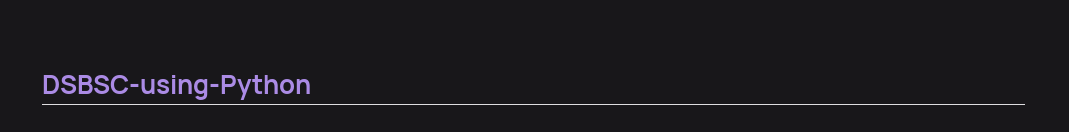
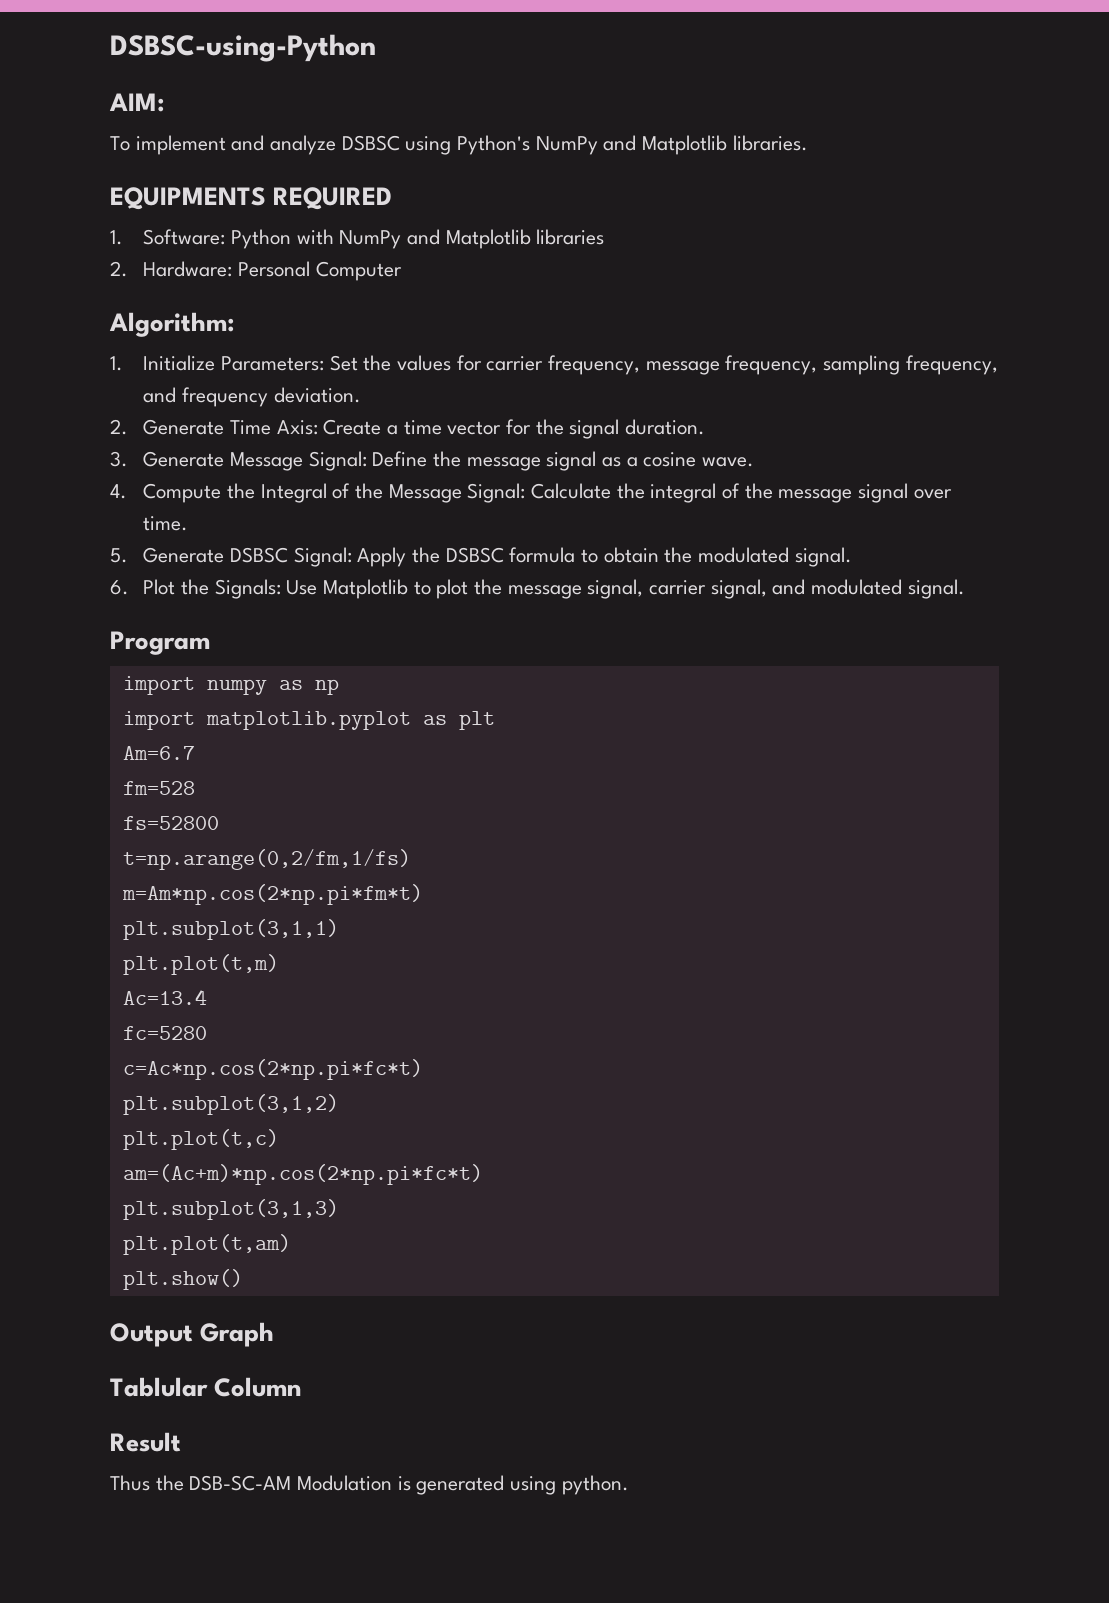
+ AIM:
+ To implement and analyze DSBSC using Python's NumPy and Matplotlib libraries.
+ EQUIPMENTS REQUIRED
+ 1. Software: Python with NumPy and Matplotlib libraries
+ 2. Hardware: Personal Computer
+ Algorithm:
+ 1. Initialize Parameters: Set the values for carrier frequency, message frequency, sampling frequency, and frequency deviation.
+ 2. Generate Time Axis: Create a time vector for the signal duration.
+ 3. Generate Message Signal: Define the message signal as a cosine wave.
+ 4. Compute the Integral of the Message Signal: Calculate the integral of the message signal over time.
+ 5. Generate DSBSC Signal: Apply the DSBSC formula to obtain the modulated signal.
+ 6. Plot the Signals: Use Matplotlib to plot the message signal, carrier signal, and modulated signal.
+ Program
+ import numpy as np
+ import matplotlib.pyplot as plt
+ Am=6.7
+ fm=528
+ fs=52800
+ t=np.arange(0,2/fm,1/fs)
+ m=Am*np.cos(2*np.pi*fm*t)
+ plt.subplot(3,1,1)
+ plt.plot(t,m)
+ Ac=13.4
+ fc=5280
+ c=Ac*np.cos(2*np.pi*fc*t)
+ plt.subplot(3,1,2)
+ plt.plot(t,c)
+ am=(Ac+m)*np.cos(2*np.pi*fc*t)
+ plt.subplot(3,1,3)
+ plt.plot(t,am)
+ plt.show()
+ Output Graph
+ Tablular Column
+ Result
+ Thus the DSB-SC-AM Modulation is generated using python.

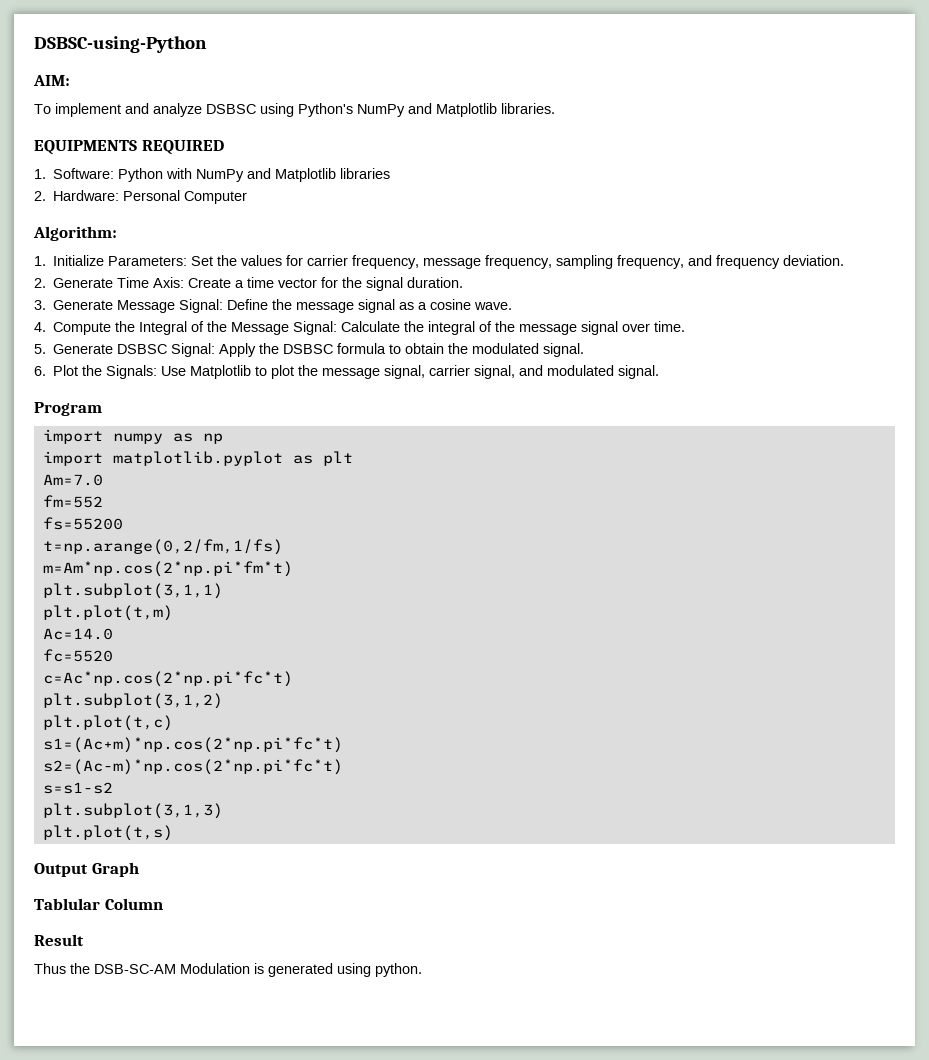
- Am=6.7
- fm=528
- fs=52800
+ Am=7.0
+ fm=552
+ fs=55200
- Ac=13.4
- fc=5280
+ Ac=14.0
+ fc=5520
- am=(Ac+m)*np.cos(2*np.pi*fc*t)
+ s1=(Ac+m)*np.cos(2*np.pi*fc*t)
+ s2=(Ac-m)*np.cos(2*np.pi*fc*t)
+ s=s1-s2
- plt.plot(t,am)
- plt.show()
+ plt.plot(t,s)

